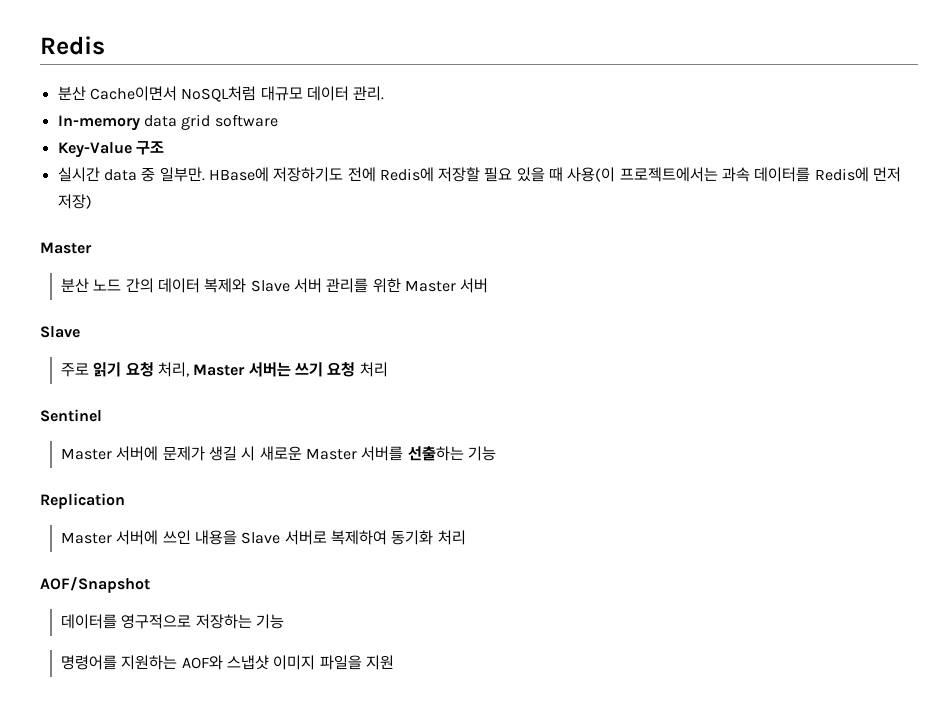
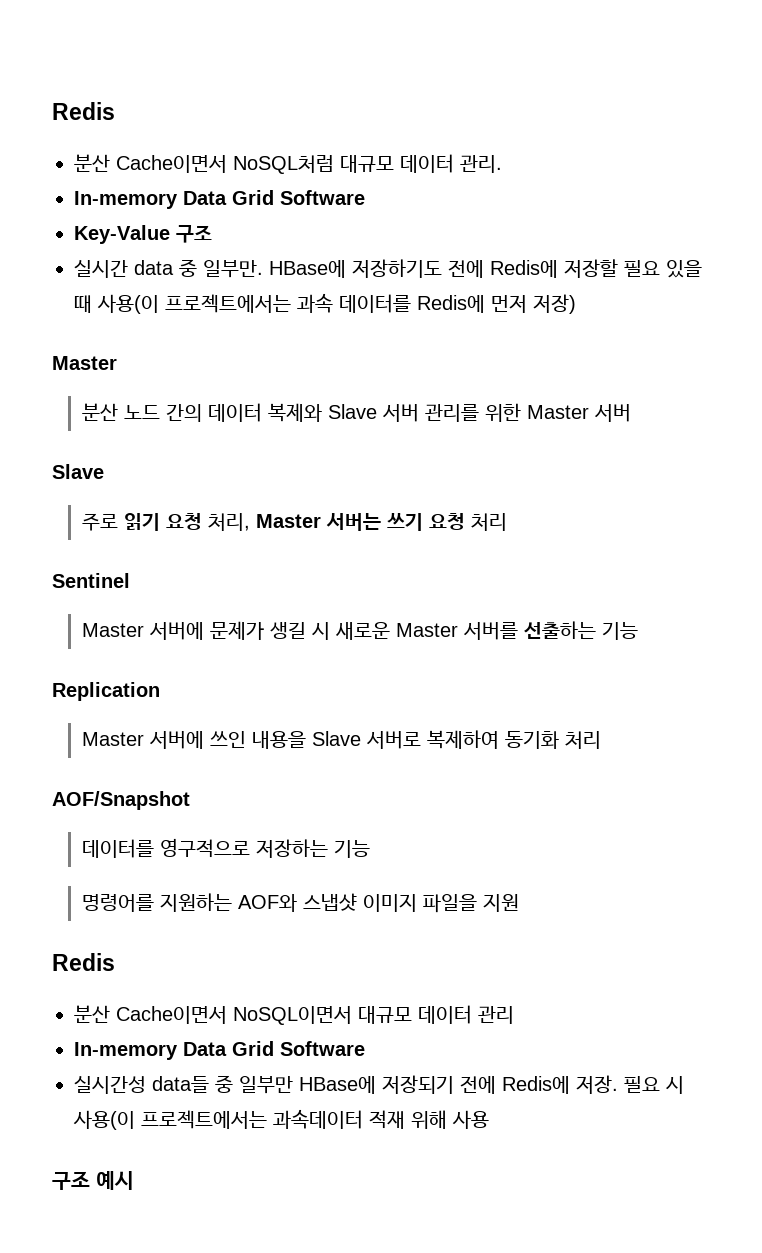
  분산 Cache이면서 NoSQL처럼 대규모 데이터 관리.
- In-memory data grid software
+ In-memory Data Grid Software
  명령어를 지원하는 AOF와 스냅샷 이미지 파일을 지원
+ Redis
+ 분산 Cache이면서 NoSQL이면서 대규모 데이터 관리
+ In-memory Data Grid Software
+ 실시간성 data들 중 일부만 HBase에 저장되기 전에 Redis에 저장. 필요 시 사용(이 프로젝트에서는 과속데이터 적재 위해 사용
+ 구조 예시

